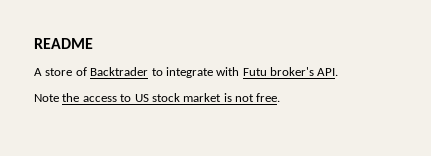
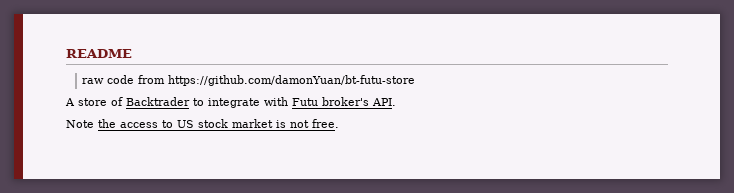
+ raw code from https://github.com/damonYuan/bt-futu-store

